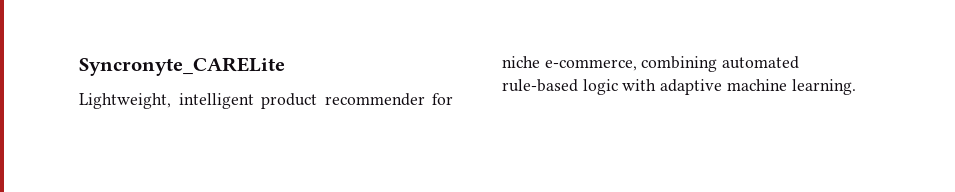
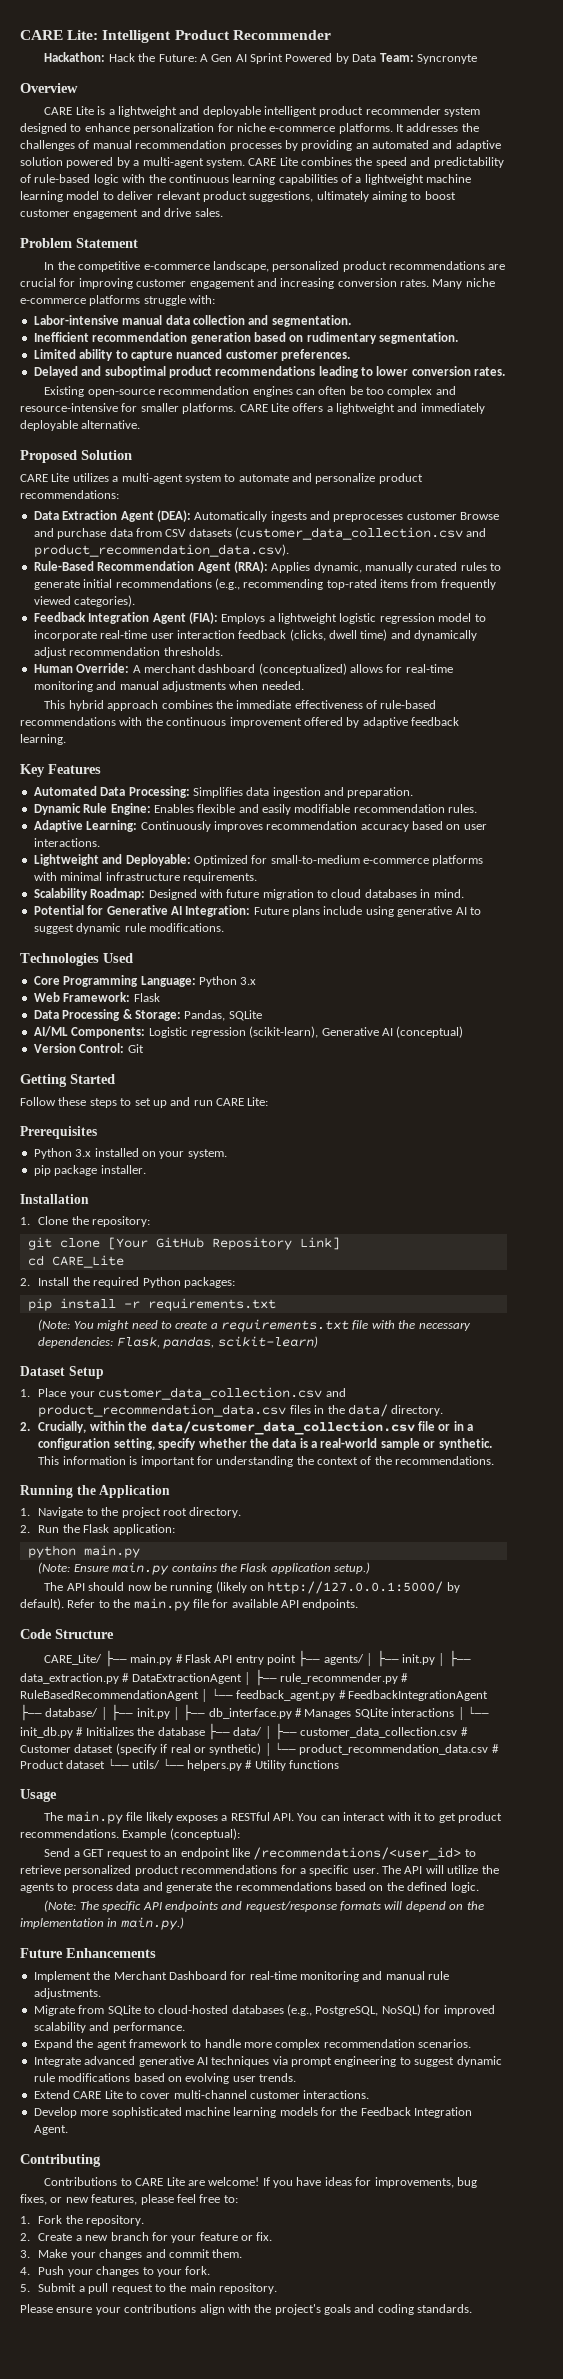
- Syncronyte_CARELite
- Lightweight, intelligent product recommender for niche e-commerce, combining automated rule-based logic with adaptive machine learning.
+ CARE Lite: Intelligent Product Recommender
+ Hackathon: Hack the Future: A Gen AI Sprint Powered by Data Team: Syncronyte
+ Overview
+ CARE Lite is a lightweight and deployable intelligent product recommender system designed to enhance personalization for niche e-commerce platforms. It addresses the challenges of manual recommendation processes by providing an automated and adaptive solution powered by a multi-agent system. CARE Lite combines the speed and predictability of rule-based logic with the continuous learning capabilities of a lightweight machine learning model to deliver relevant product suggestions, ultimately aiming to boost customer engagement and drive sales.
+ Problem Statement
+ In the competitive e-commerce landscape, personalized product recommendations are crucial for improving customer engagement and increasing conversion rates. Many niche e-commerce platforms struggle with:
+ Labor-intensive manual data collection and segmentation.
+ Inefficient recommendation generation based on rudimentary segmentation.
+ Limited ability to capture nuanced customer preferences.
+ Delayed and suboptimal product recommendations leading to lower conversion rates.
+ Existing open-source recommendation engines can often be too complex and resource-intensive for smaller platforms. CARE Lite offers a lightweight and immediately deployable alternative.
+ Proposed Solution
+ CARE Lite utilizes a multi-agent system to automate and personalize product recommendations:
+ Data Extraction Agent (DEA): Automatically ingests and preprocesses customer Browse and purchase data from CSV datasets (customer_data_collection.csv and product_recommendation_data.csv).
+ Rule-Based Recommendation Agent (RRA): Applies dynamic, manually curated rules to generate initial recommendations (e.g., recommending top-rated items from frequently viewed categories).
+ Feedback Integration Agent (FIA): Employs a lightweight logistic regression model to incorporate real-time user interaction feedback (clicks, dwell time) and dynamically adjust recommendation thresholds.
+ Human Override: A merchant dashboard (conceptualized) allows for real-time monitoring and manual adjustments when needed.
+ This hybrid approach combines the immediate effectiveness of rule-based recommendations with the continuous improvement offered by adaptive feedback learning.
+ Key Features
+ Automated Data Processing: Simplifies data ingestion and preparation.
+ Dynamic Rule Engine: Enables flexible and easily modifiable recommendation rules.
+ Adaptive Learning: Continuously improves recommendation accuracy based on user interactions.
+ Lightweight and Deployable: Optimized for small-to-medium e-commerce platforms with minimal infrastructure requirements.
+ Scalability Roadmap: Designed with future migration to cloud databases in mind.
+ Potential for Generative AI Integration: Future plans include using generative AI to suggest dynamic rule modifications.
+ Technologies Used
+ Core Programming Language: Python 3.x
+ Web Framework: Flask
+ Data Processing & Storage: Pandas, SQLite
+ AI/ML Components: Logistic regression (scikit-learn), Generative AI (conceptual)
+ Version Control: Git
+ Getting Started
+ Follow these steps to set up and run CARE Lite:
+ Prerequisites
+ Python 3.x installed on your system.
+ pip package installer.
+ Installation
+ 1. Clone the repository:
+ git clone [Your GitHub Repository Link]
+ cd CARE_Lite
+ 2. Install the required Python packages:
+ pip install -r requirements.txt
+ (Note: You might need to create a requirements.txt file with the necessary dependencies: Flask, pandas, scikit-learn)
+ Dataset Setup
+ 1. Place your customer_data_collection.csv and product_recommendation_data.csv files in the data/ directory.
+ 2. Crucially, within the data/customer_data_collection.csv file or in a configuration setting, specify whether the data is a real-world sample or synthetic. This information is important for understanding the context of the recommendations.
+ Running the Application
+ 1. Navigate to the project root directory.
+ 2. Run the Flask application:
+ python main.py
+ (Note: Ensure main.py contains the Flask application setup.)
+ The API should now be running (likely on http://127.0.0.1:5000/ by default). Refer to the main.py file for available API endpoints.
+ Code Structure
+ CARE_Lite/ ├── main.py # Flask API entry point ├── agents/ │ ├── init.py │ ├── data_extraction.py # DataExtractionAgent │ ├── rule_recommender.py # RuleBasedRecommendationAgent │ └── feedback_agent.py # FeedbackIntegrationAgent ├── database/ │ ├── init.py │ ├── db_interface.py # Manages SQLite interactions │ └── init_db.py # Initializes the database ├── data/ │ ├── customer_data_collection.csv # Customer dataset (specify if real or synthetic) │ └── product_recommendation_data.csv # Product dataset └── utils/ └── helpers.py # Utility functions
+ Usage
+ The main.py file likely exposes a RESTful API. You can interact with it to get product recommendations. Example (conceptual):
+ Send a GET request to an endpoint like /recommendations/<user_id> to retrieve personalized product recommendations for a specific user. The API will utilize the agents to process data and generate the recommendations based on the defined logic.
+ (Note: The specific API endpoints and request/response formats will depend on the implementation in main.py.)
+ Future Enhancements
+ Implement the Merchant Dashboard for real-time monitoring and manual rule adjustments.
+ Migrate from SQLite to cloud-hosted databases (e.g., PostgreSQL, NoSQL) for improved scalability and performance.
+ Expand the agent framework to handle more complex recommendation scenarios.
+ Integrate advanced generative AI techniques via prompt engineering to suggest dynamic rule modifications based on evolving user trends.
+ Extend CARE Lite to cover multi-channel customer interactions.
+ Develop more sophisticated machine learning models for the Feedback Integration Agent.
+ Contributing
+ Contributions to CARE Lite are welcome! If you have ideas for improvements, bug fixes, or new features, please feel free to:
+ 1. Fork the repository.
+ 2. Create a new branch for your feature or fix.
+ 3. Make your changes and commit them.
+ 4. Push your changes to your fork.
+ 5. Submit a pull request to the main repository.
+ Please ensure your contributions align with the project's goals and coding standards.

